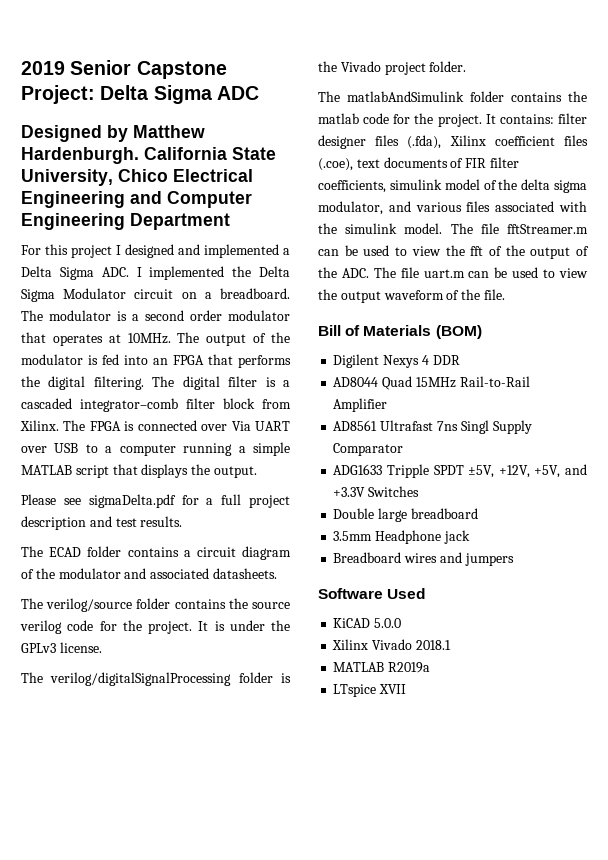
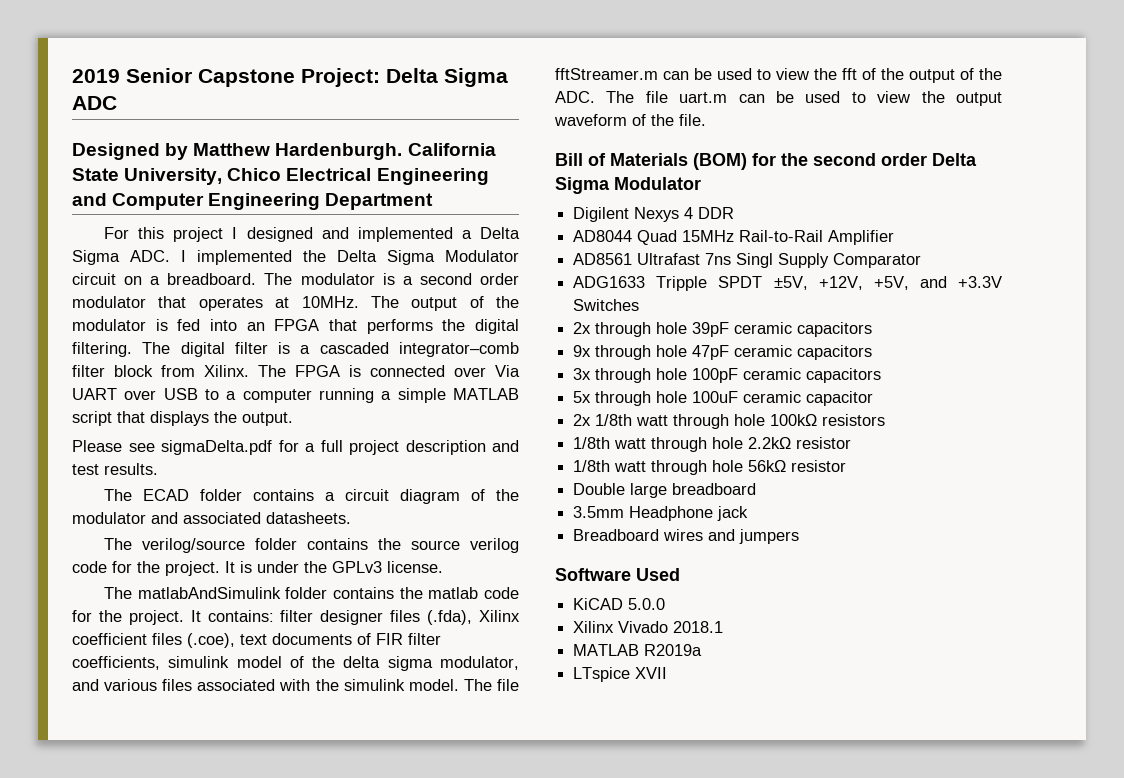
- The verilog/digitalSignalProcessing folder is the Vivado project folder.
- Bill of Materials (BOM)
+ Bill of Materials (BOM) for the second order Delta Sigma Modulator
+ 2x through hole 39pF ceramic capacitors
+ 9x through hole 47pF ceramic capacitors
+ 3x through hole 100pF ceramic capacitors
+ 5x through hole 100uF ceramic capacitor
+ 2x 1/8th watt through hole 100kΩ resistors
+ 1/8th watt through hole 2.2kΩ resistor
+ 1/8th watt through hole 56kΩ resistor

